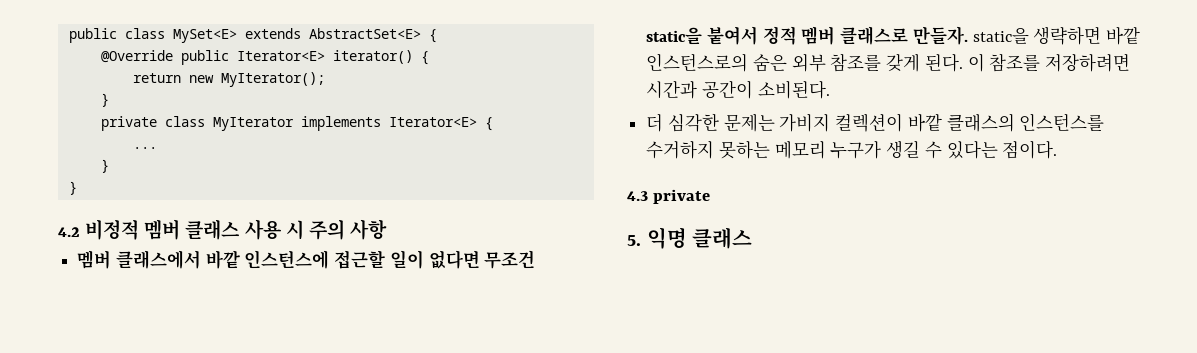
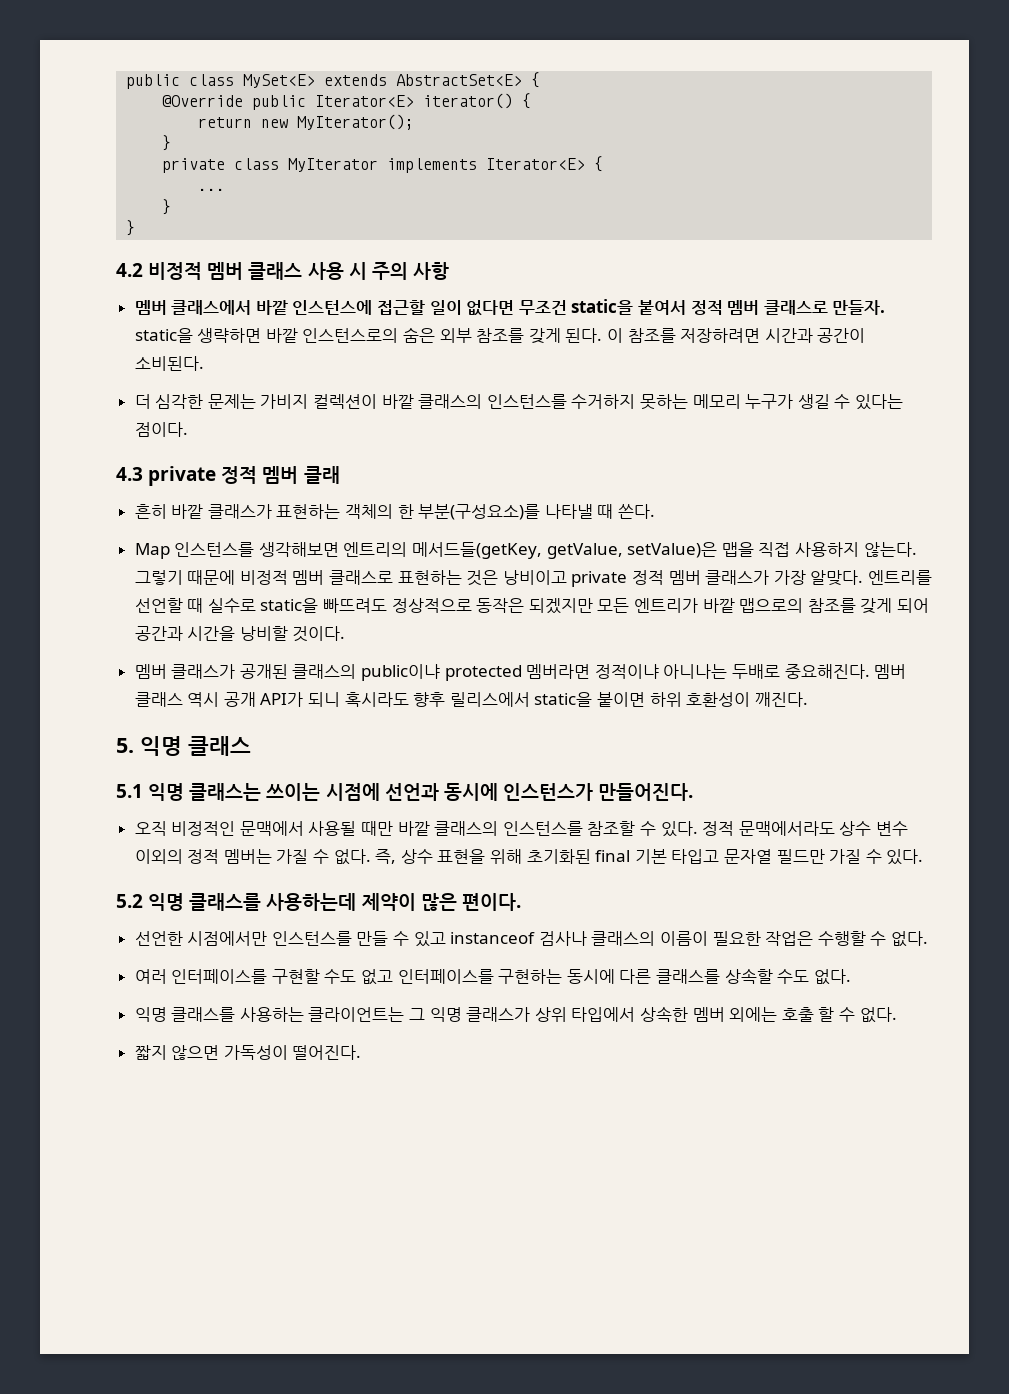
- 4.3 private
+ 4.3 private 정적 멤버 클래
+ 흔히 바깥 클래스가 표현하는 객체의 한 부분(구성요소)를 나타낼 때 쓴다.
+ Map 인스턴스를 생각해보면 엔트리의 메서드들(getKey, getValue, setValue)은 맵을 직접 사용하지 않는다. 그렇기 때문에 비정적 멤버 클래스로 표현하는 것은 낭비이고 private 정적 멤버 클래스가 가장 알맞다. 엔트리를 선언할 때 실수로 static을 빠뜨려도 정상적으로 동작은 되겠지만 모든 엔트리가 바깥 맵으로의 참조를 갖게 되어 공간과 시간을 낭비할 것이다.
+ 멤버 클래스가 공개된 클래스의 public이냐 protected 멤버라면 정적이냐 아니나는 두배로 중요해진다. 멤버 클래스 역시 공개 API가 되니 혹시라도 향후 릴리스에서 static을 붙이면 하위 호환성이 깨진다.
  5. 익명 클래스
+ 5.1 익명 클래스는 쓰이는 시점에 선언과 동시에 인스턴스가 만들어진다.
+ 오직 비정적인 문맥에서 사용될 때만 바깥 클래스의 인스턴스를 참조할 수 있다. 정적 문맥에서라도 상수 변수 이외의 정적 멤버는 가질 수 없다. 즉, 상수 표현을 위해 초기화된 final 기본 타입고 문자열 필드만 가질 수 있다.
+ 5.2 익명 클래스를 사용하는데 제약이 많은 편이다.
+ 선언한 시점에서만 인스턴스를 만들 수 있고 instanceof 검사나 클래스의 이름이 필요한 작업은 수행할 수 없다.
+ 여러 인터페이스를 구현할 수도 없고 인터페이스를 구현하는 동시에 다른 클래스를 상속할 수도 없다.
+ 익명 클래스를 사용하는 클라이언트는 그 익명 클래스가 상위 타입에서 상속한 멤버 외에는 호출 할 수 없다.
+ 짧지 않으면 가독성이 떨어진다.

